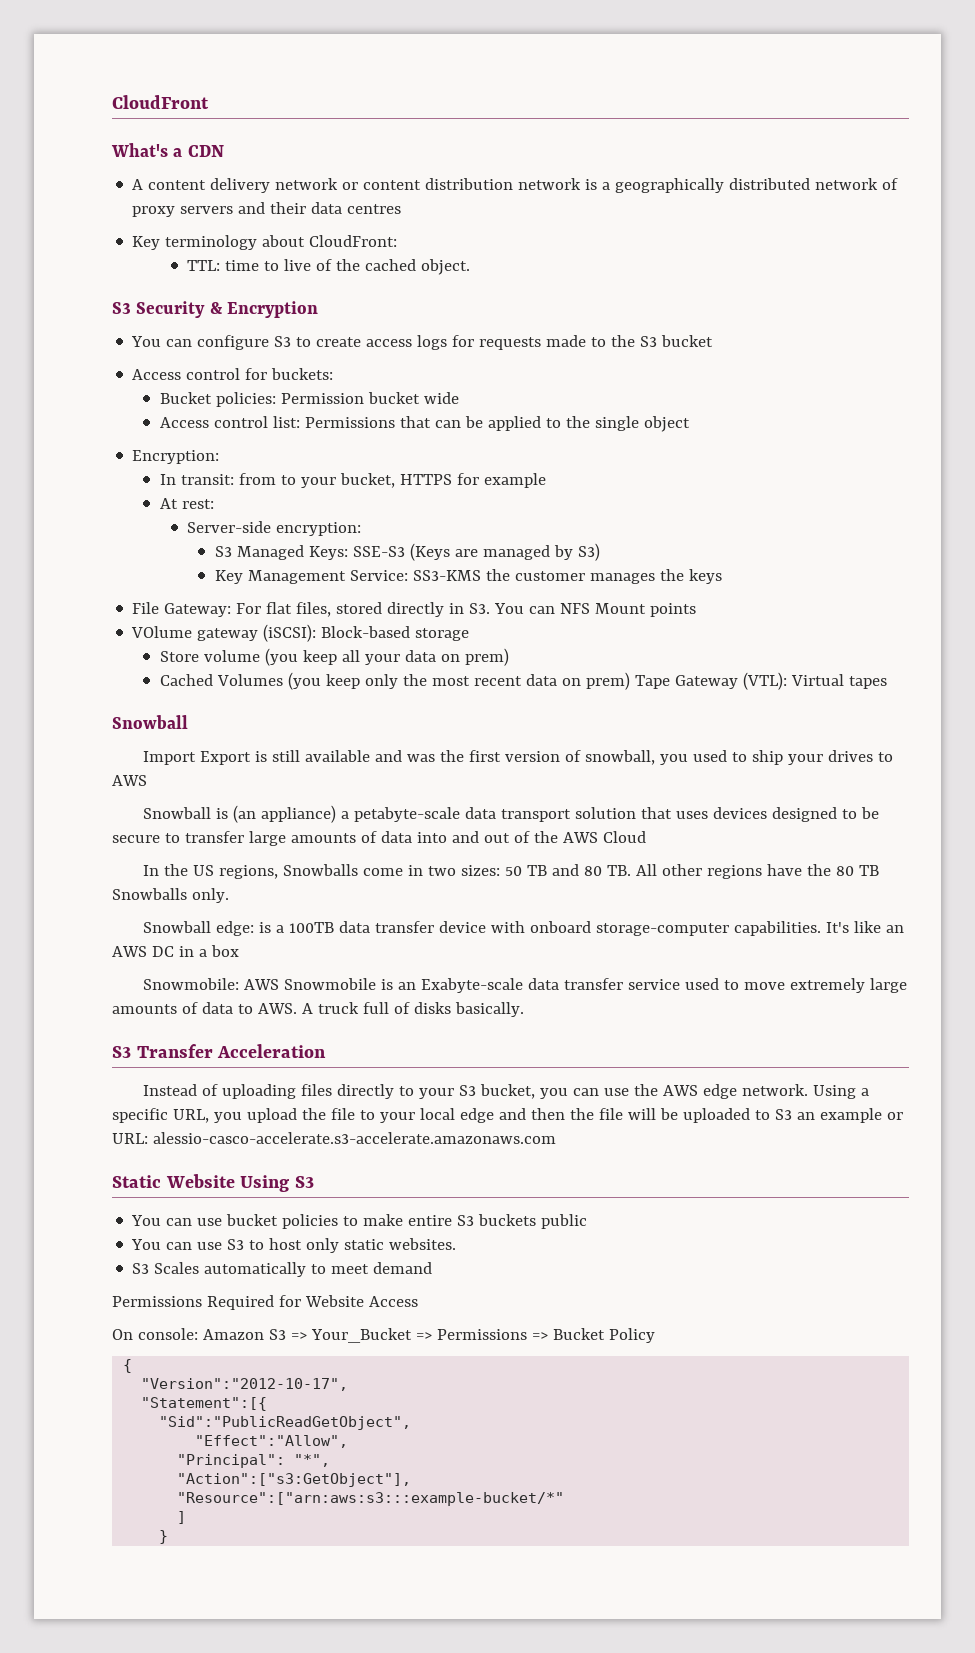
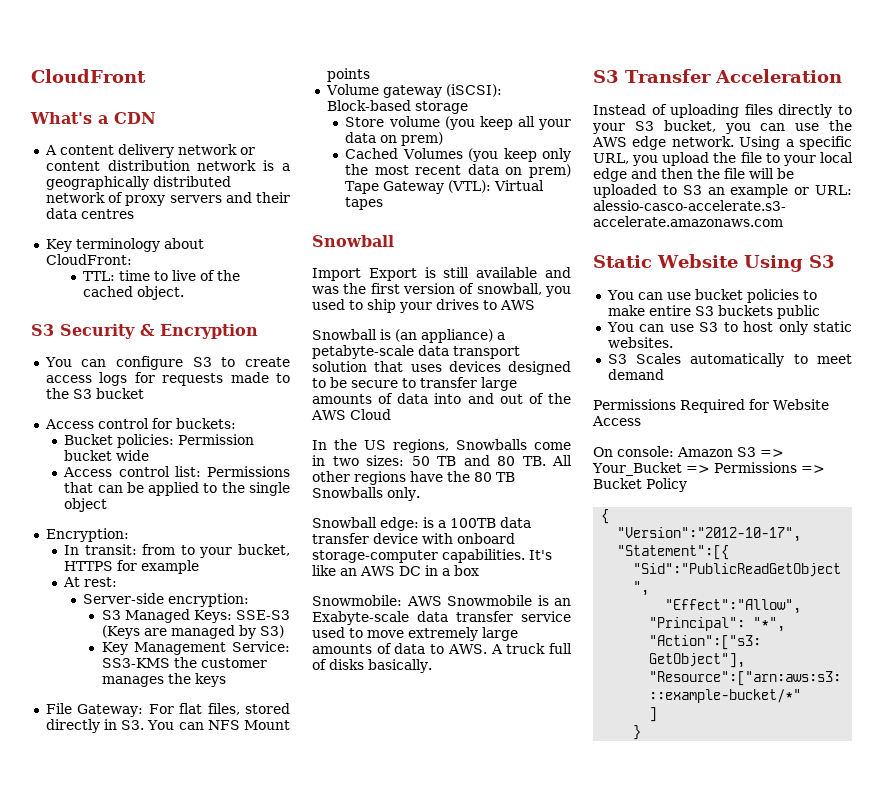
- VOlume gateway (iSCSI): Block-based storage
+ Volume gateway (iSCSI): Block-based storage

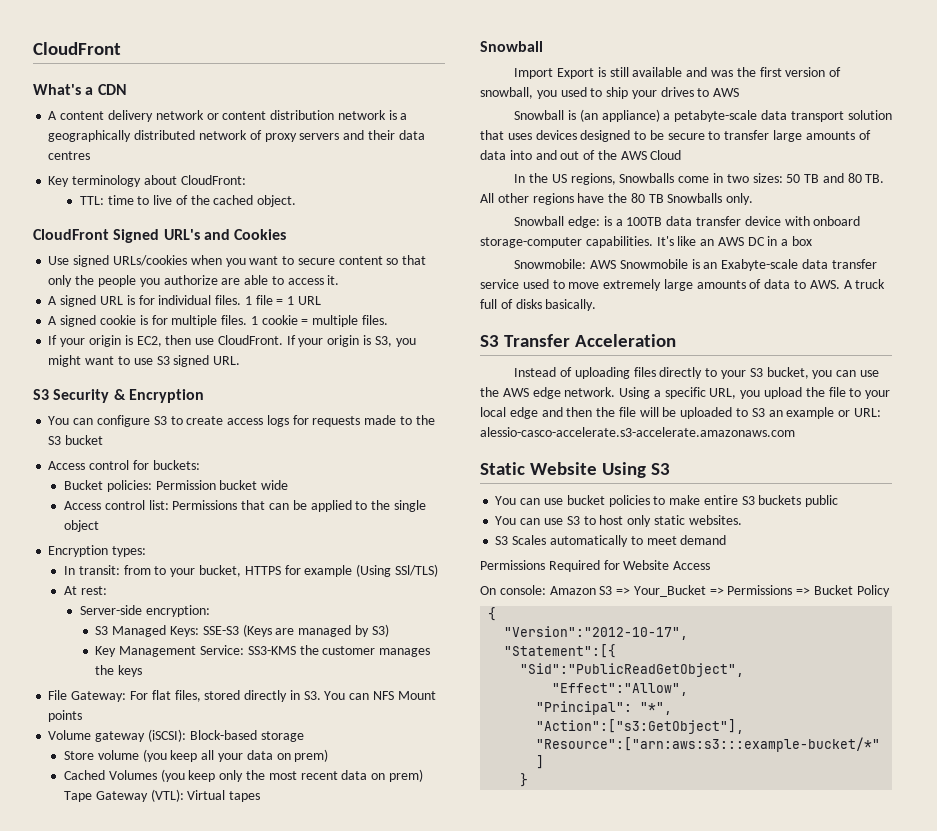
+ CloudFront Signed URL's and Cookies
+ Use signed URLs/cookies when you want to secure content so that only the people you authorize are able to access it.
+ A signed URL is for individual files. 1 file = 1 URL
+ A signed cookie is for multiple files. 1 cookie = multiple files.
+ If your origin is EC2, then use CloudFront. If your origin is S3, you might want to use S3 signed URL.
- Encryption:
+ Encryption types:
- In transit: from to your bucket, HTTPS for example
+ In transit: from to your bucket, HTTPS for example (Using SSl/TLS)

